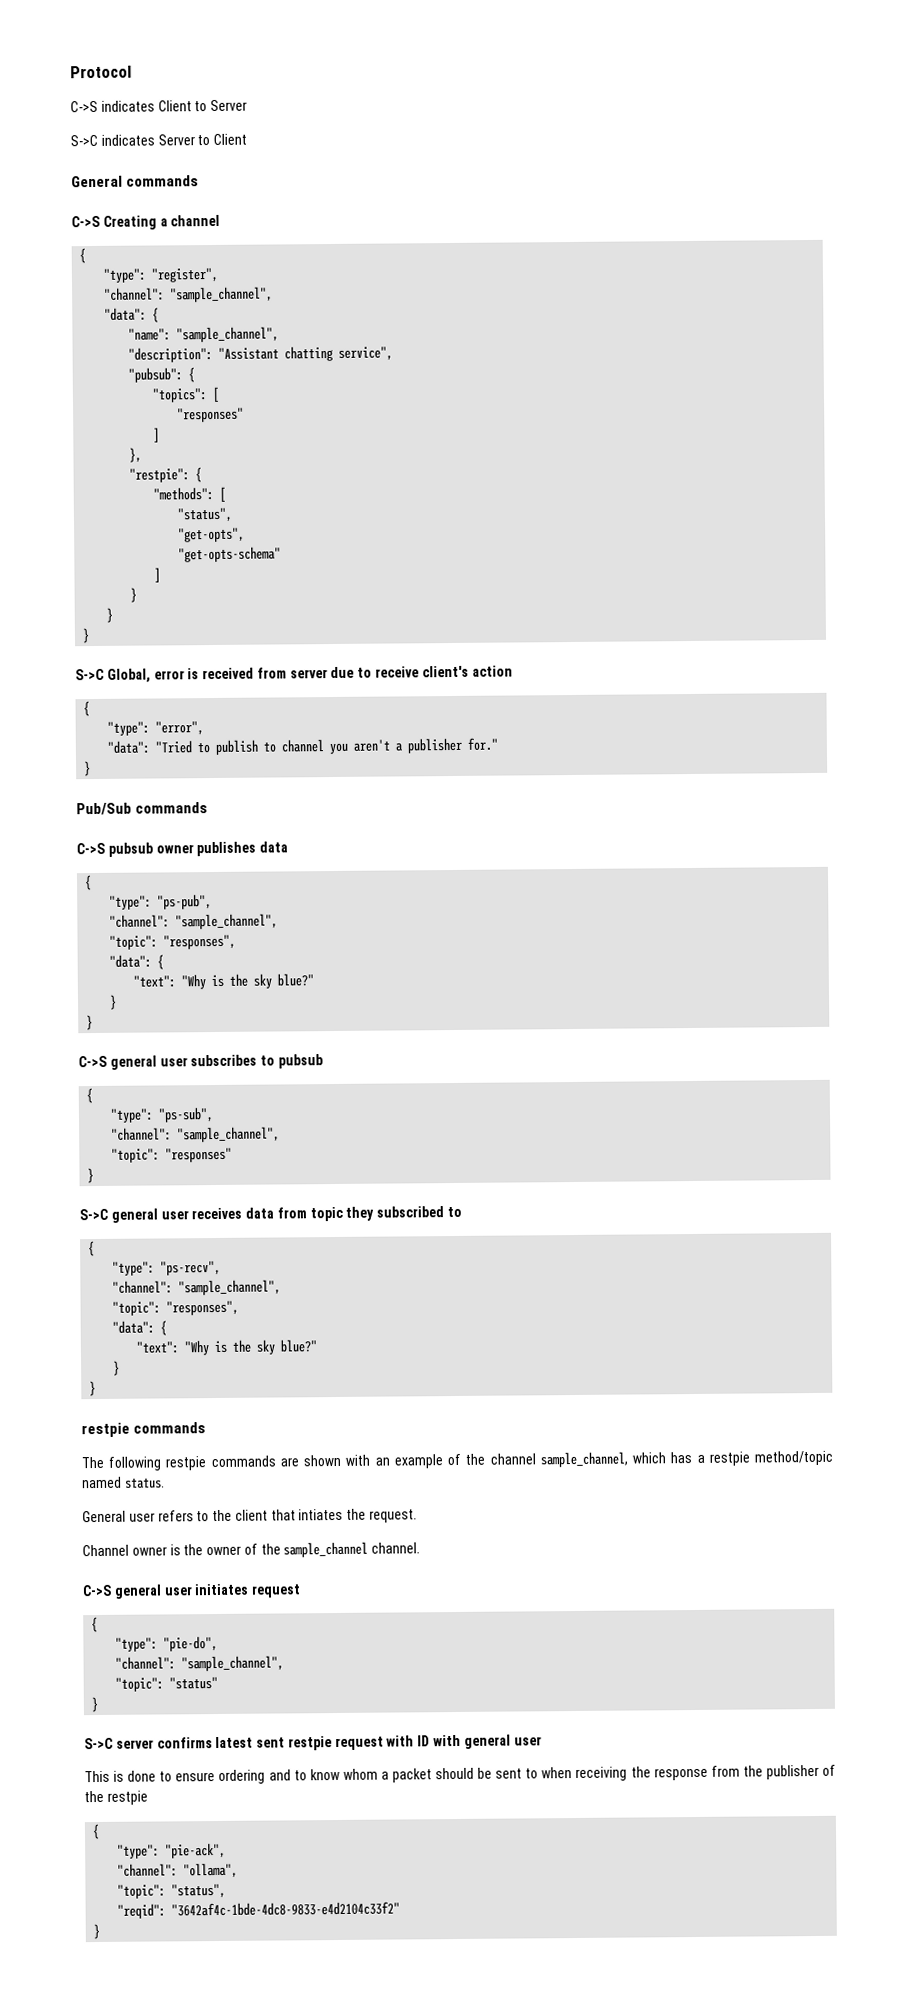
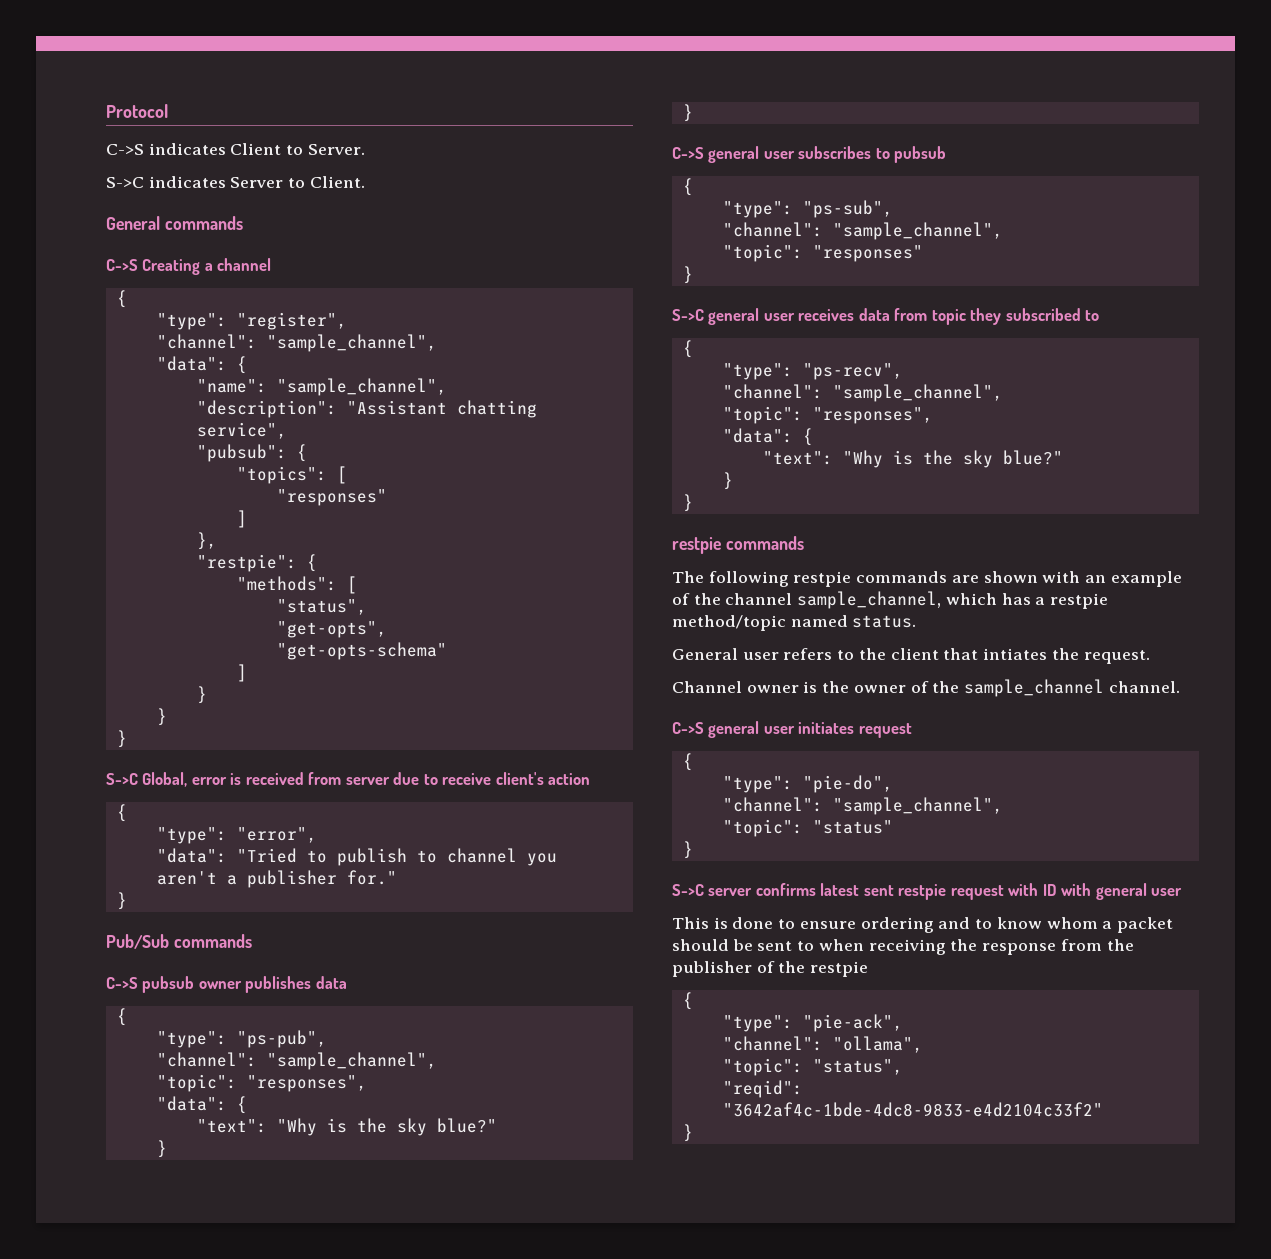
- C->S indicates Client to Server
+ C->S indicates Client to Server.
- S->C indicates Server to Client
+ S->C indicates Server to Client.

